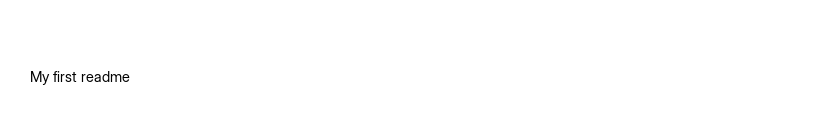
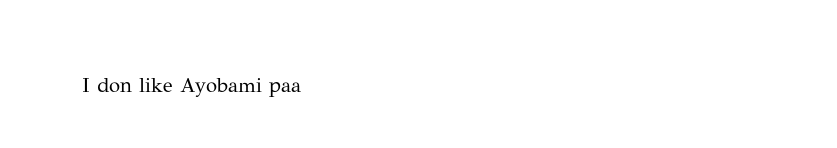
- My first readme
+ I don like Ayobami paa

